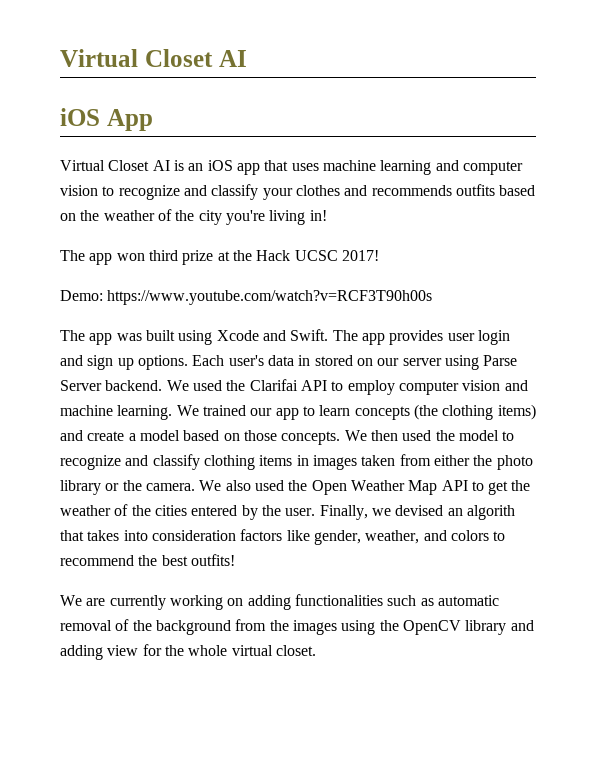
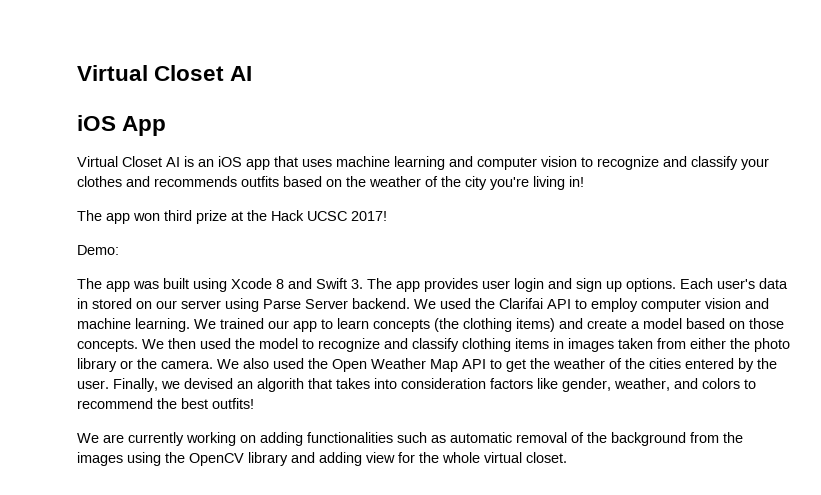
- Demo: https://www.youtube.com/watch?v=RCF3T90h00s
+ Demo:
- The app was built using Xcode and Swift. The app provides user login and sign up options.
+ The app was built using Xcode 8 and Swift 3. The app provides user login and sign up options.

